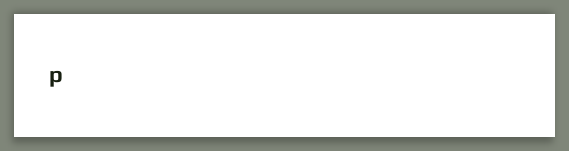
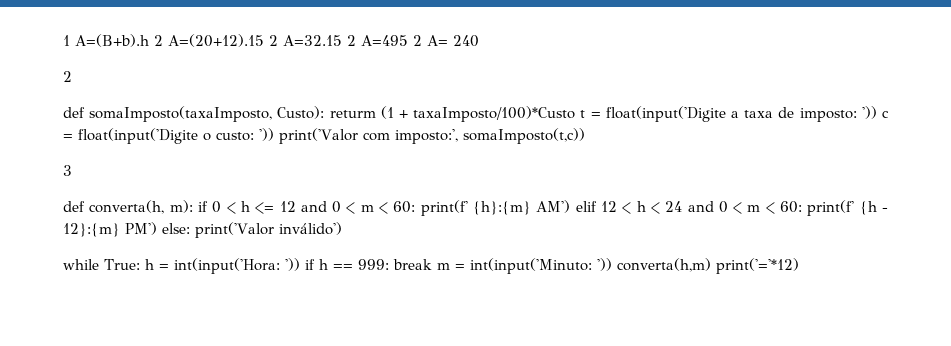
- p
+ 1 A=(B+b).h 2 A=(20+12).15 2 A=32.15 2 A=495 2 A= 240
+ 2
+ def somaImposto(taxaImposto, Custo): returm (1 + taxaImposto/100)*Custo t = float(input('Digite a taxa de imposto: ')) c = float(input('Digite o custo: ')) print('Valor com imposto:', somaImposto(t,c))
+ 3
+ def converta(h, m): if 0 < h <= 12 and 0 < m < 60: print(f' {h}:{m} AM') elif 12 < h < 24 and 0 < m < 60: print(f' {h - 12}:{m} PM') else: print('Valor inválido')
+ while True: h = int(input('Hora: ')) if h == 999: break m = int(input('Minuto: ')) converta(h,m) print('='*12)

